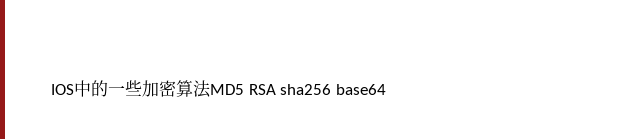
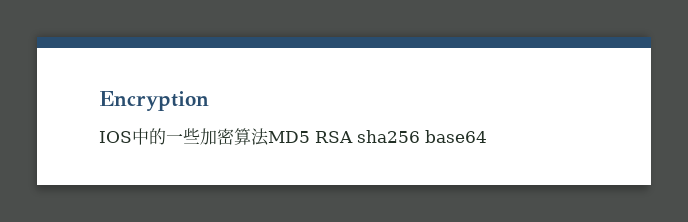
+ Encryption

